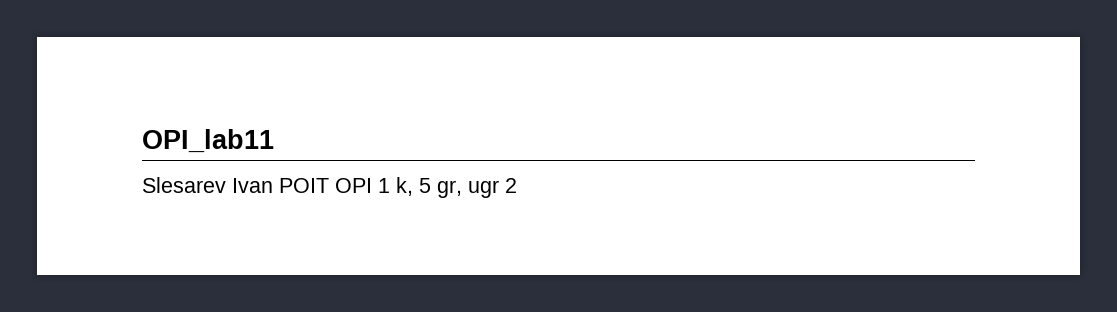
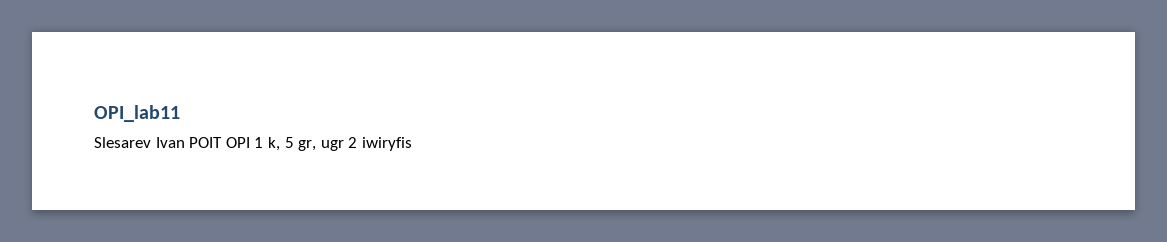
- Slesarev Ivan POIT OPI 1 k, 5 gr, ugr 2
+ Slesarev Ivan POIT OPI 1 k, 5 gr, ugr 2 iwiryfis

